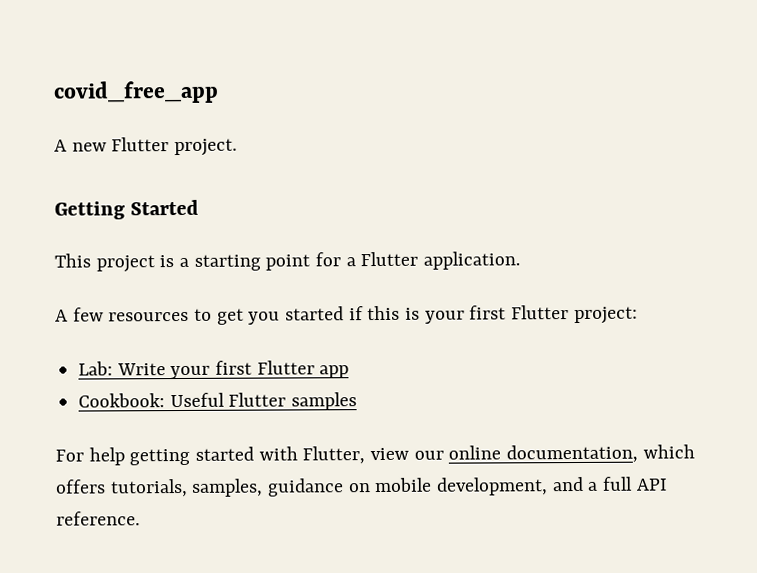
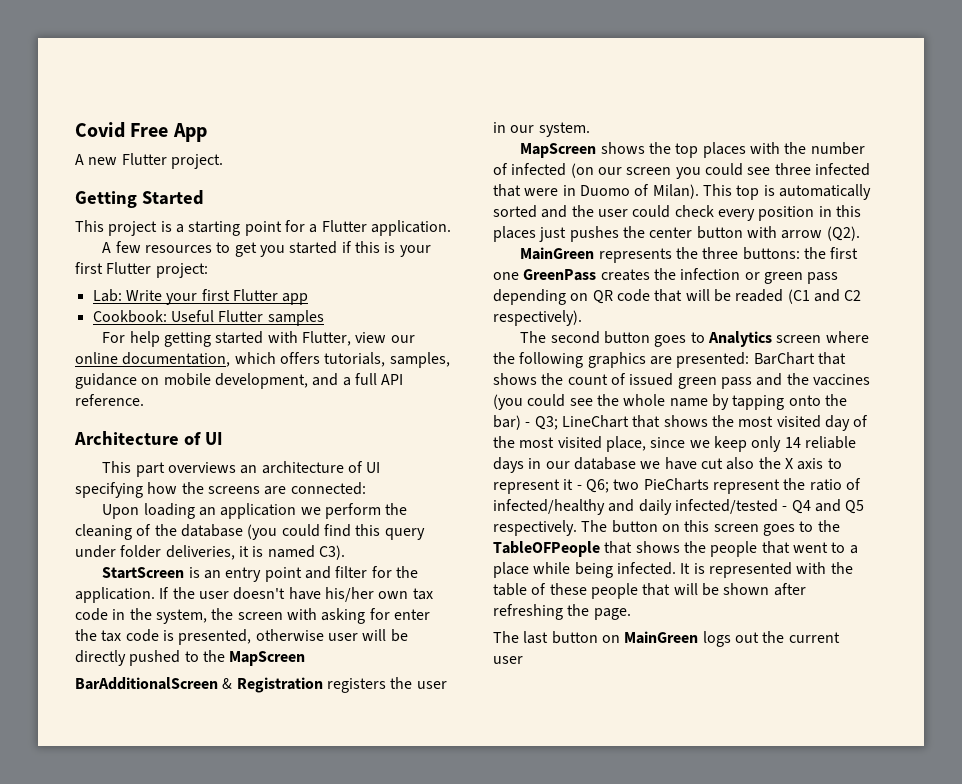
- covid_free_app
+ Covid Free App
+ Architecture of UI
+ This part overviews an architecture of UI specifying how the screens are connected:
+ Upon loading an application we perform the cleaning of the database (you could find this query under folder deliveries, it is named C3).
+ StartScreen is an entry point and filter for the application. If the user doesn't have his/her own tax code in the system, the screen with asking for enter the tax code is presented, otherwise user will be directly pushed to the MapScreen
+ BarAdditionalScreen & Registration registers the user in our system.
+ MapScreen shows the top places with the number of infected (on our screen you could see three infected that were in Duomo of Milan). This top is automatically sorted and the user could check every position in this places just pushes the center button with arrow (Q2).
+ MainGreen represents the three buttons: the first one GreenPass creates the infection or green pass depending on QR code that will be readed (C1 and C2 respectively).
+ The second button goes to Analytics screen where the following graphics are presented: BarChart that shows the count of issued green pass and the vaccines (you could see the whole name by tapping onto the bar) - Q3; LineChart that shows the most visited day of the most visited place, since we keep only 14 reliable days in our database we have cut also the X axis to represent it - Q6; two PieCharts represent the ratio of infected/healthy and daily infected/tested - Q4 and Q5 respectively. The button on this screen goes to the TableOFPeople that shows the people that went to a place while being infected. It is represented with the table of these people that will be shown after refreshing the page.
+ The last button on MainGreen logs out the current user

